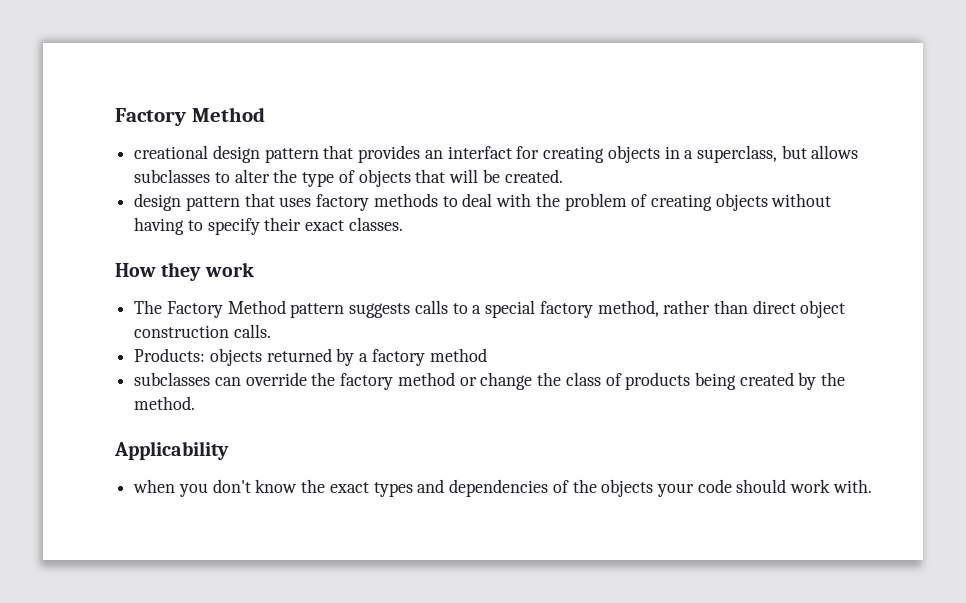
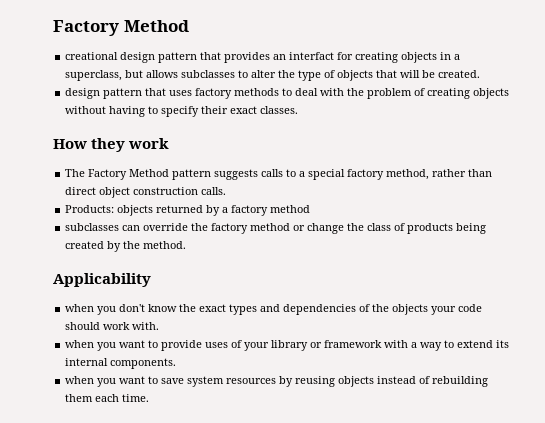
+ when you want to provide uses of your library or framework with a way to extend its internal components.
+ when you want to save system resources by reusing objects instead of rebuilding them each time.

